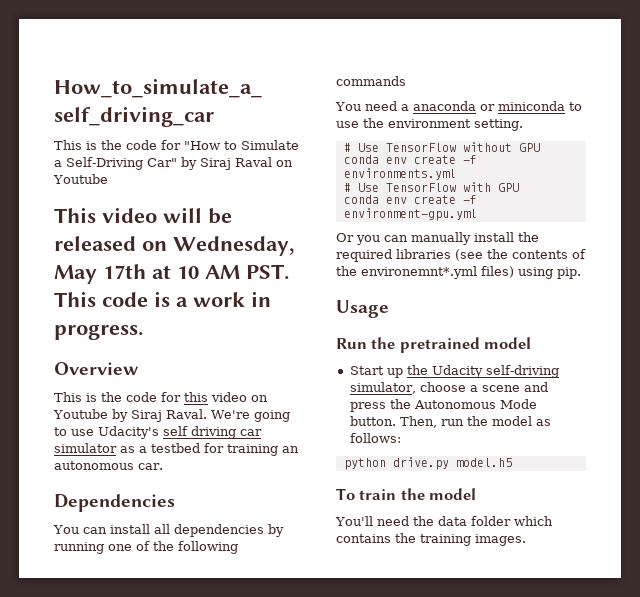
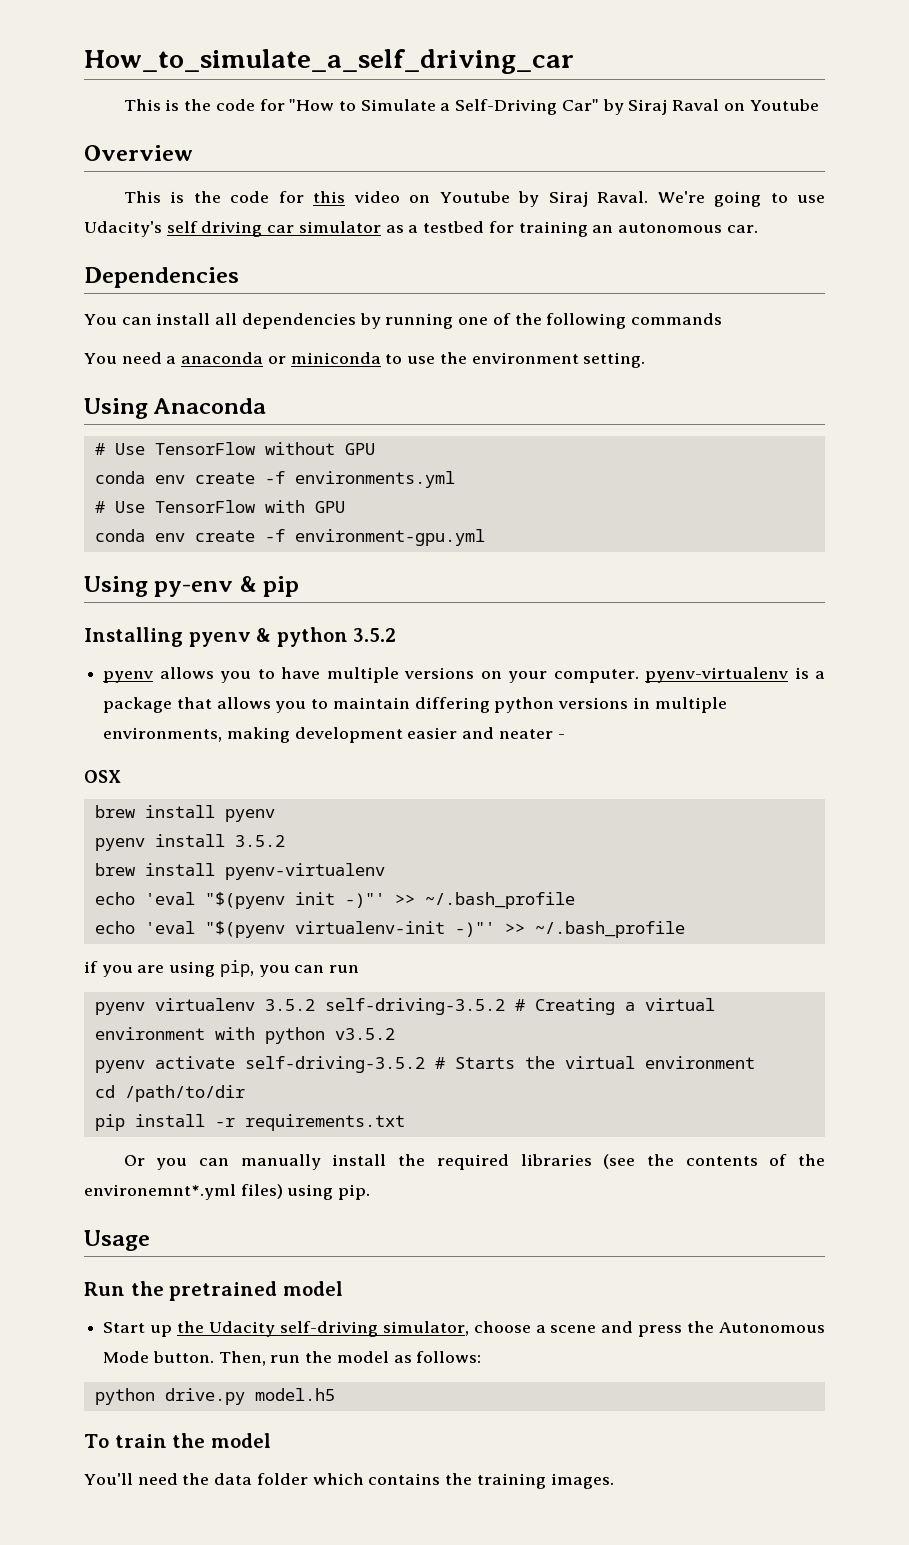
- This video will be released on Wednesday, May 17th at 10 AM PST. This code is a work in progress.
+ Using Anaconda
+ Using py-env & pip
+ Installing pyenv & python 3.5.2
+ pyenv allows you to have multiple versions on your computer. pyenv-virtualenv is a package that allows you to maintain differing python versions in multiple environments, making development easier and neater -
+ OSX
+ brew install pyenv
+ pyenv install 3.5.2
+ brew install pyenv-virtualenv
+ echo 'eval "$(pyenv init -)"' >> ~/.bash_profile
+ echo 'eval "$(pyenv virtualenv-init -)"' >> ~/.bash_profile
+ if you are using pip, you can run
+ pyenv virtualenv 3.5.2 self-driving-3.5.2 # Creating a virtual environment with python v3.5.2
+ pyenv activate self-driving-3.5.2 # Starts the virtual environment
+ cd /path/to/dir
+ pip install -r requirements.txt

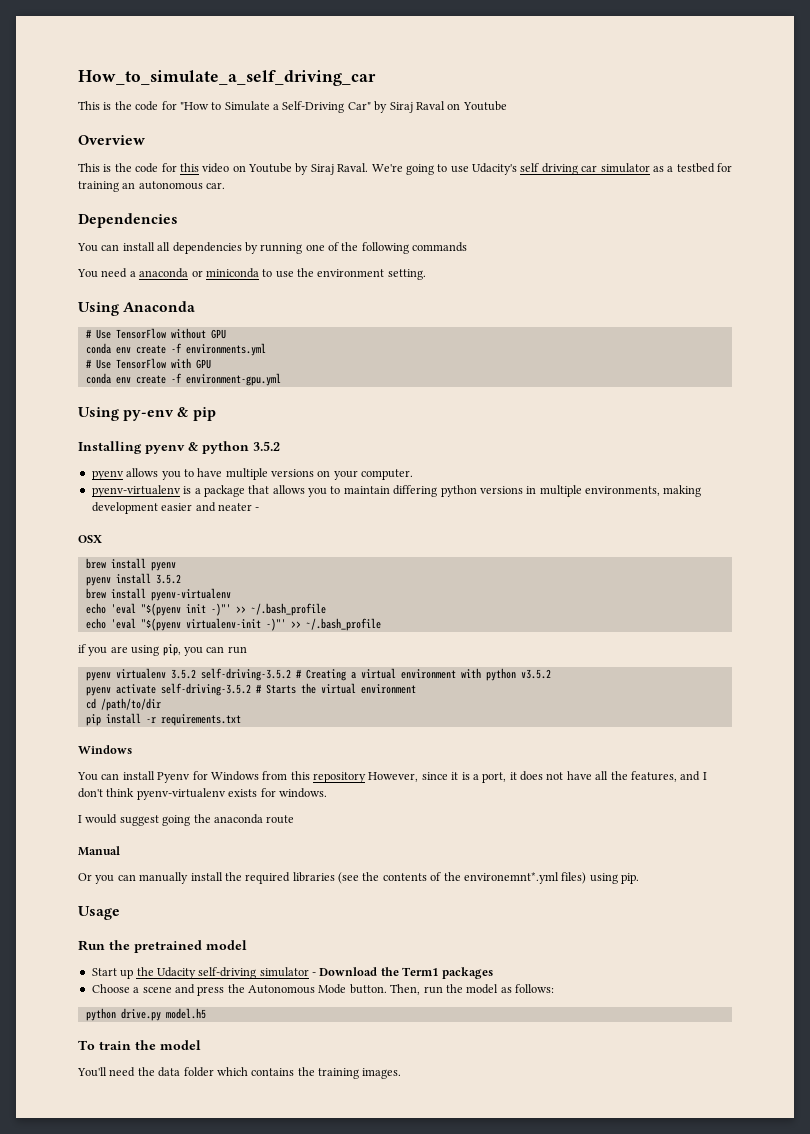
- pyenv allows you to have multiple versions on your computer. pyenv-virtualenv is a package that allows you to maintain differing python versions in multiple environments, making development easier and neater -
+ pyenv allows you to have multiple versions on your computer.
+ pyenv-virtualenv is a package that allows you to maintain differing python versions in multiple environments, making development easier and neater -
  pip install -r requirements.txt
+ Windows
+ You can install Pyenv for Windows from this repository However, since it is a port, it does not have all the features, and I don't think pyenv-virtualenv exists for windows.
+ I would suggest going the anaconda route
+ Manual
- Start up the Udacity self-driving simulator, choose a scene and press the Autonomous Mode button.
+ Start up the Udacity self-driving simulator - Download the Term1 packages
+ Choose a scene and press the Autonomous Mode button.

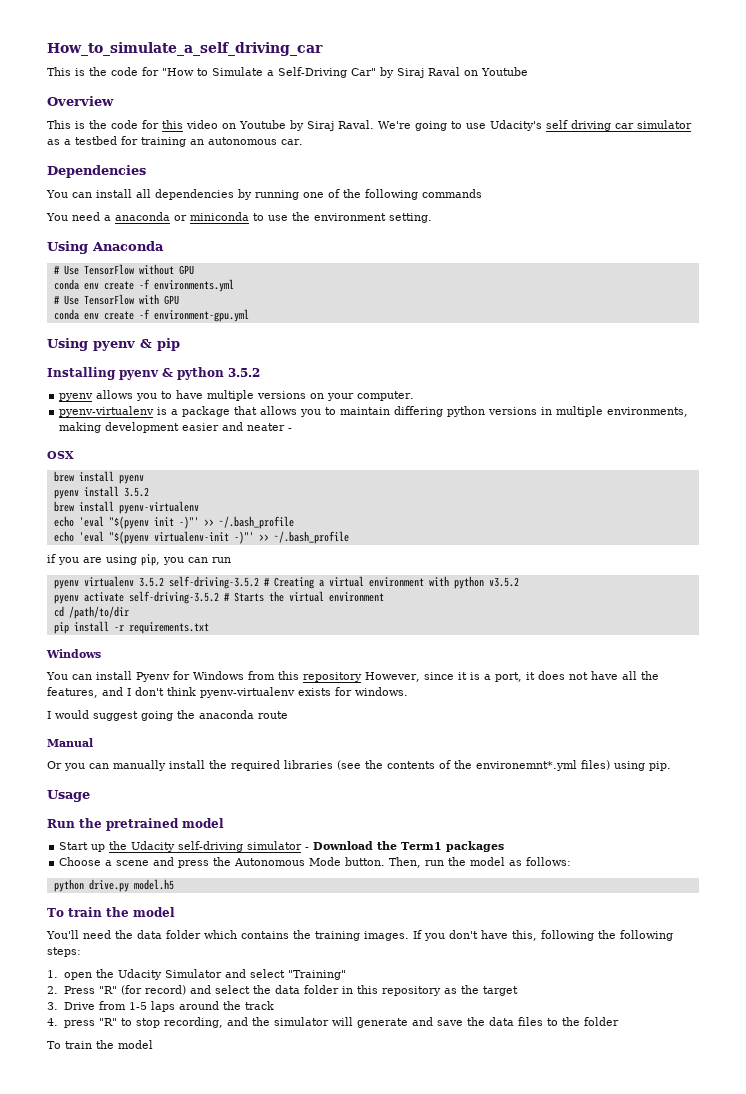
- Using py-env & pip
+ Using pyenv & pip
+ If you don't have this, following the following steps:
+ 1. open the Udacity Simulator and select "Training"
+ 2. Press "R" (for record) and select the data folder in this repository as the target
+ 3. Drive from 1-5 laps around the track
+ 4. press "R" to stop recording, and the simulator will generate and save the data files to the folder
+ To train the model

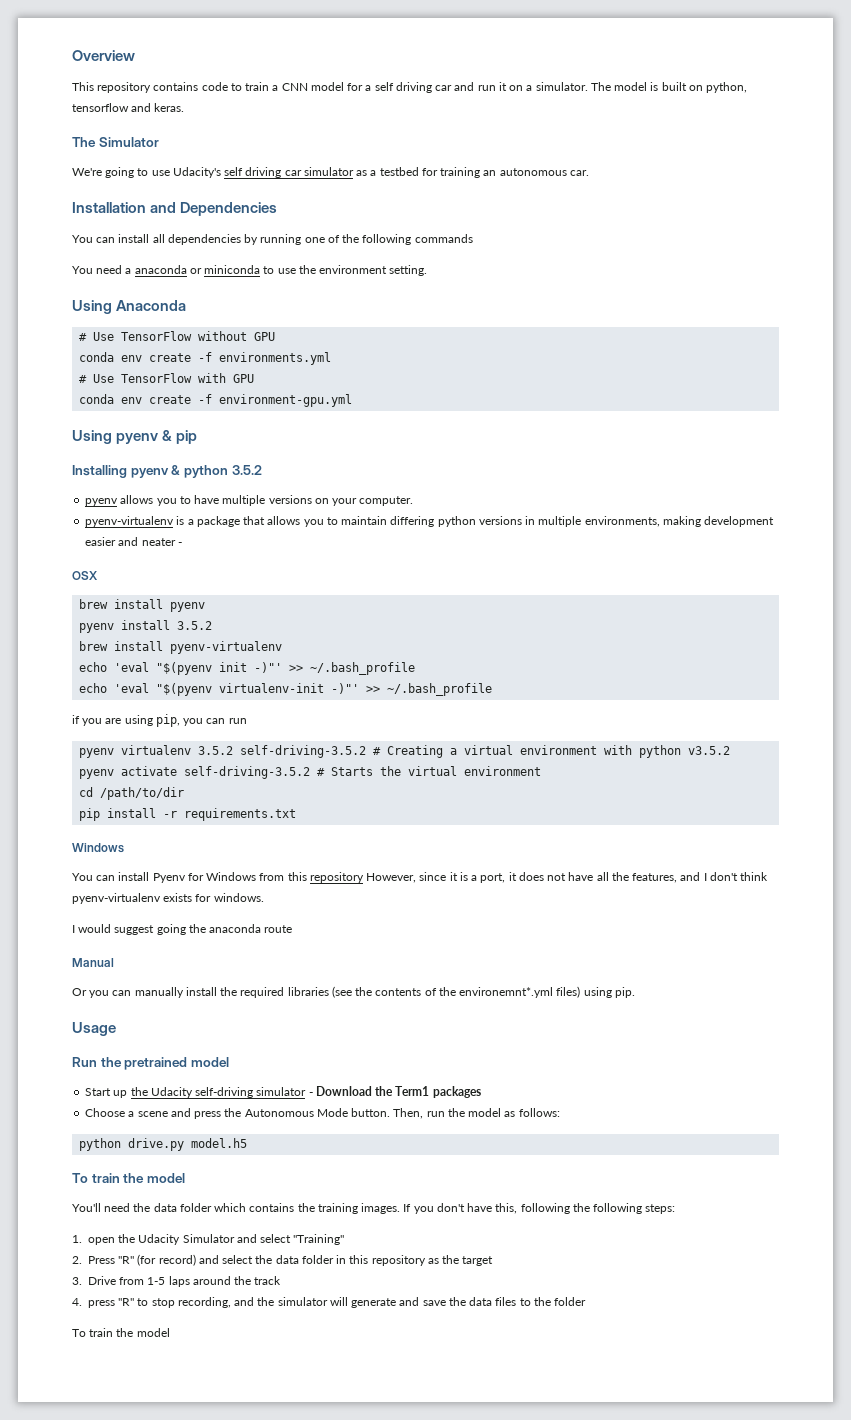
- How_to_simulate_a_self_driving_car
- This is the code for "How to Simulate a Self-Driving Car" by Siraj Raval on Youtube
  Overview
- This is the code for this video on Youtube by Siraj Raval. We're going to use Udacity's self driving car simulator as a testbed for training an autonomous car.
+ This repository contains code to train a CNN model for a self driving car and run it on a simulator. The model is built on python, tensorflow and keras.
+ The Simulator
+ We're going to use Udacity's self driving car simulator as a testbed for training an autonomous car.
- Dependencies
+ Installation and Dependencies

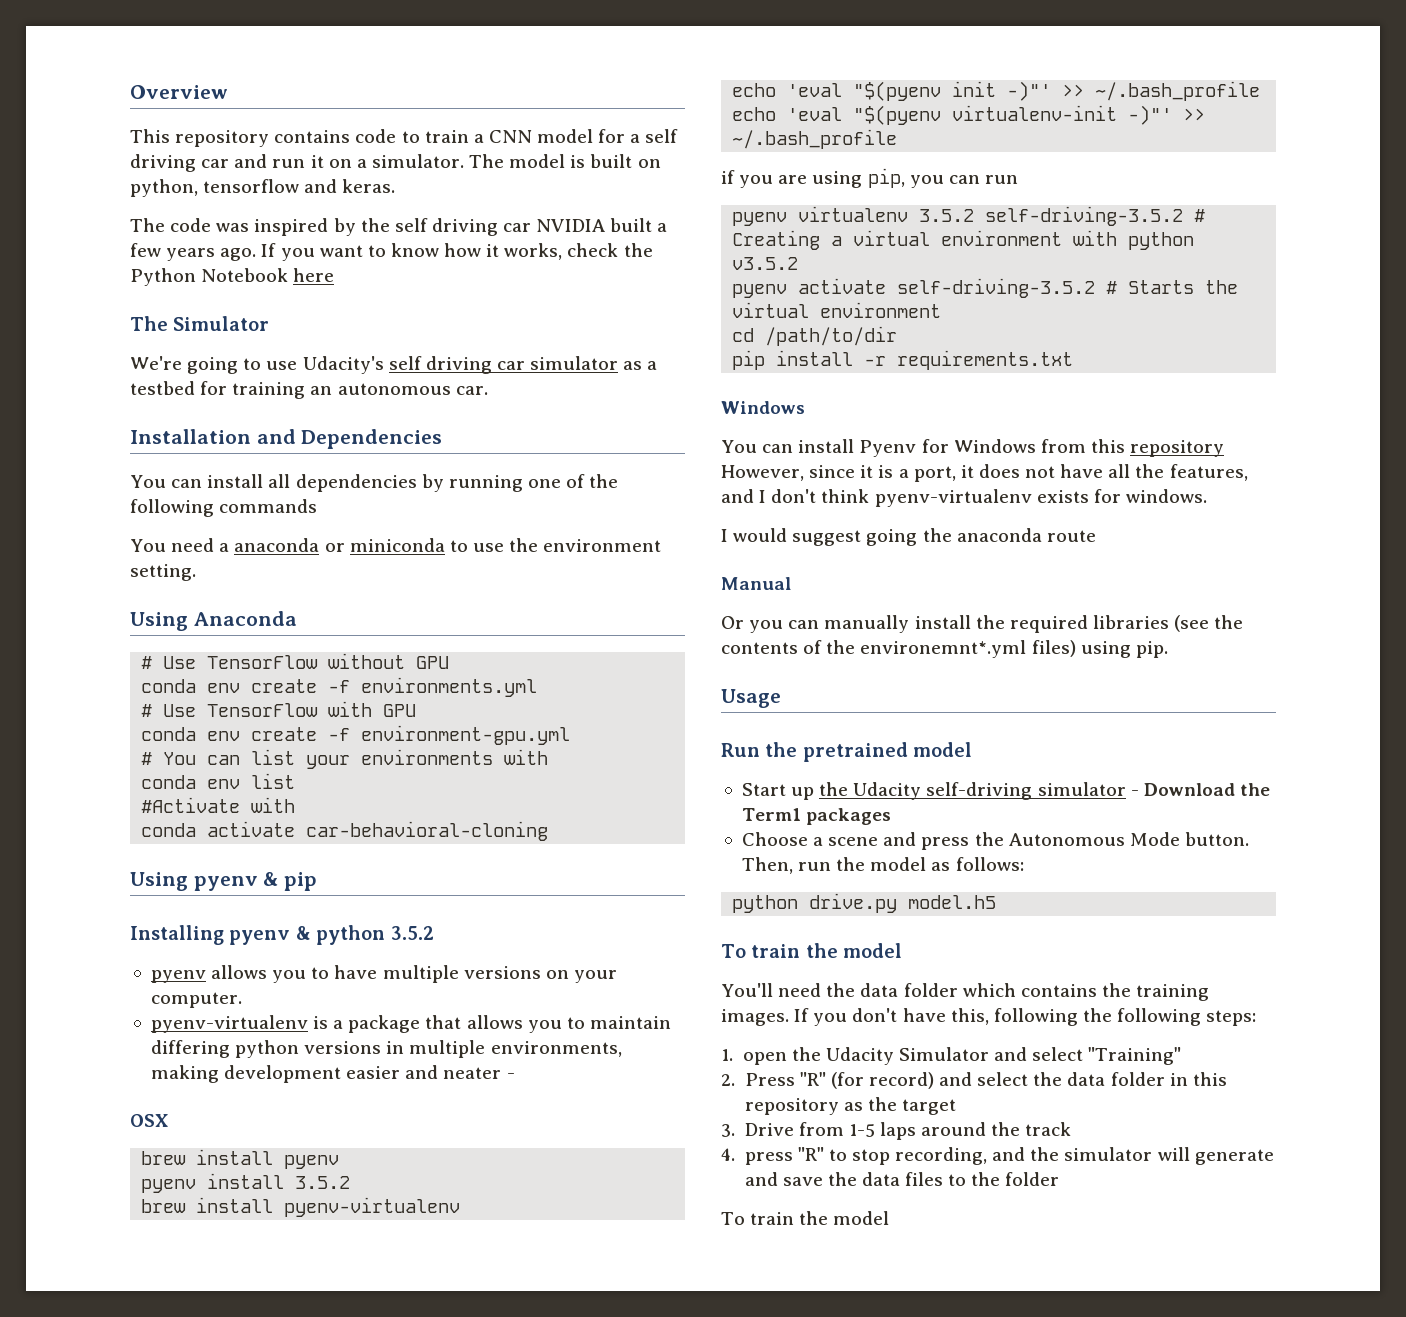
+ The code was inspired by the self driving car NVIDIA built a few years ago. If you want to know how it works, check the Python Notebook here
+ # You can list your environments with
+ conda env list
+ #Activate with
+ conda activate car-behavioral-cloning

